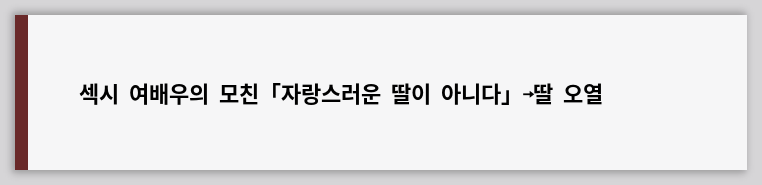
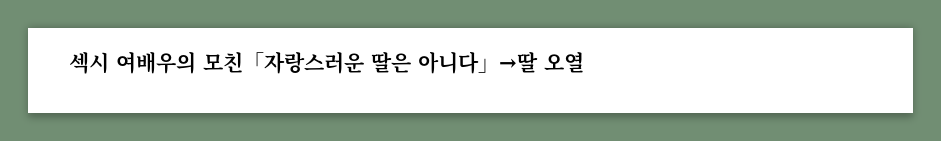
- 섹시 여배우의 모친「자랑스러운 딸이 아니다」→딸 오열
+ 섹시 여배우의 모친「자랑스러운 딸은 아니다」→딸 오열

